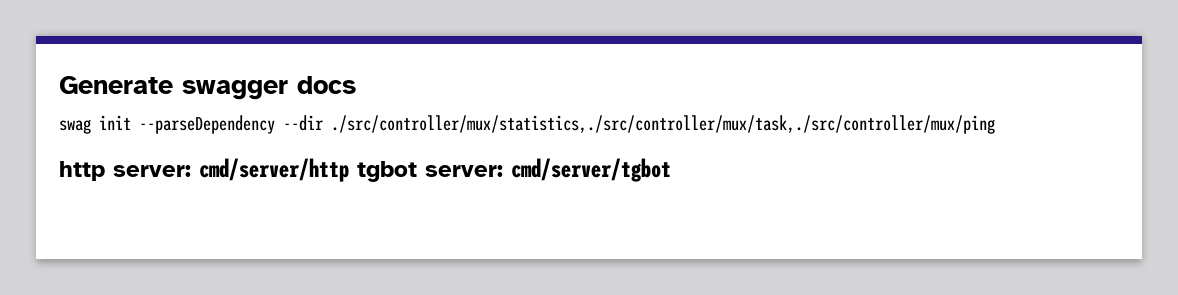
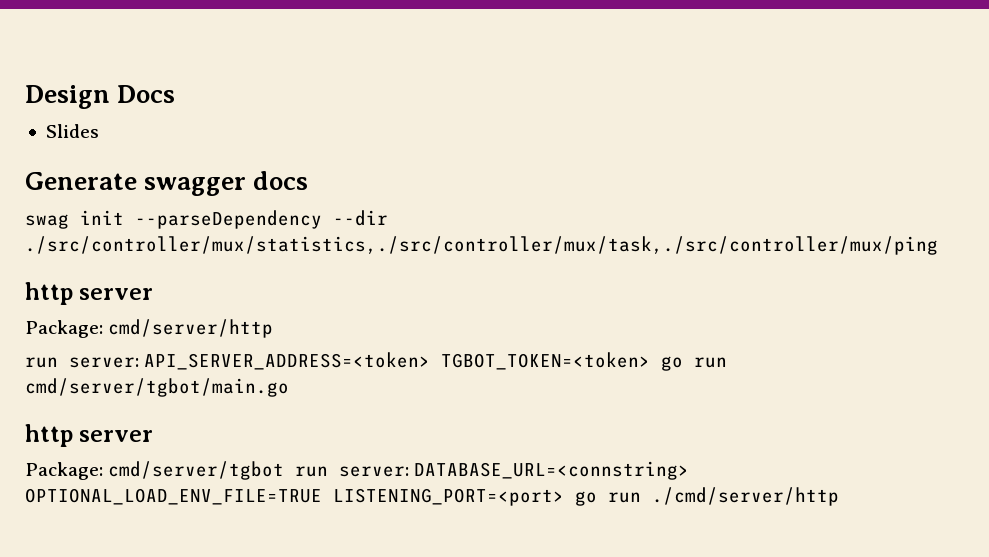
+ Design Docs
+ Slides
  swag init --parseDependency --dir ./src/controller/mux/statistics,./src/controller/mux/task,./src/controller/mux/ping
- http server: cmd/server/http tgbot server: cmd/server/tgbot
+ http server
+ Package: cmd/server/http
+ run server: API_SERVER_ADDRESS=<token> TGBOT_TOKEN=<token> go run cmd/server/tgbot/main.go
+ http server
+ Package: cmd/server/tgbot run server: DATABASE_URL=<connstring> OPTIONAL_LOAD_ENV_FILE=TRUE LISTENING_PORT=<port> go run ./cmd/server/http

